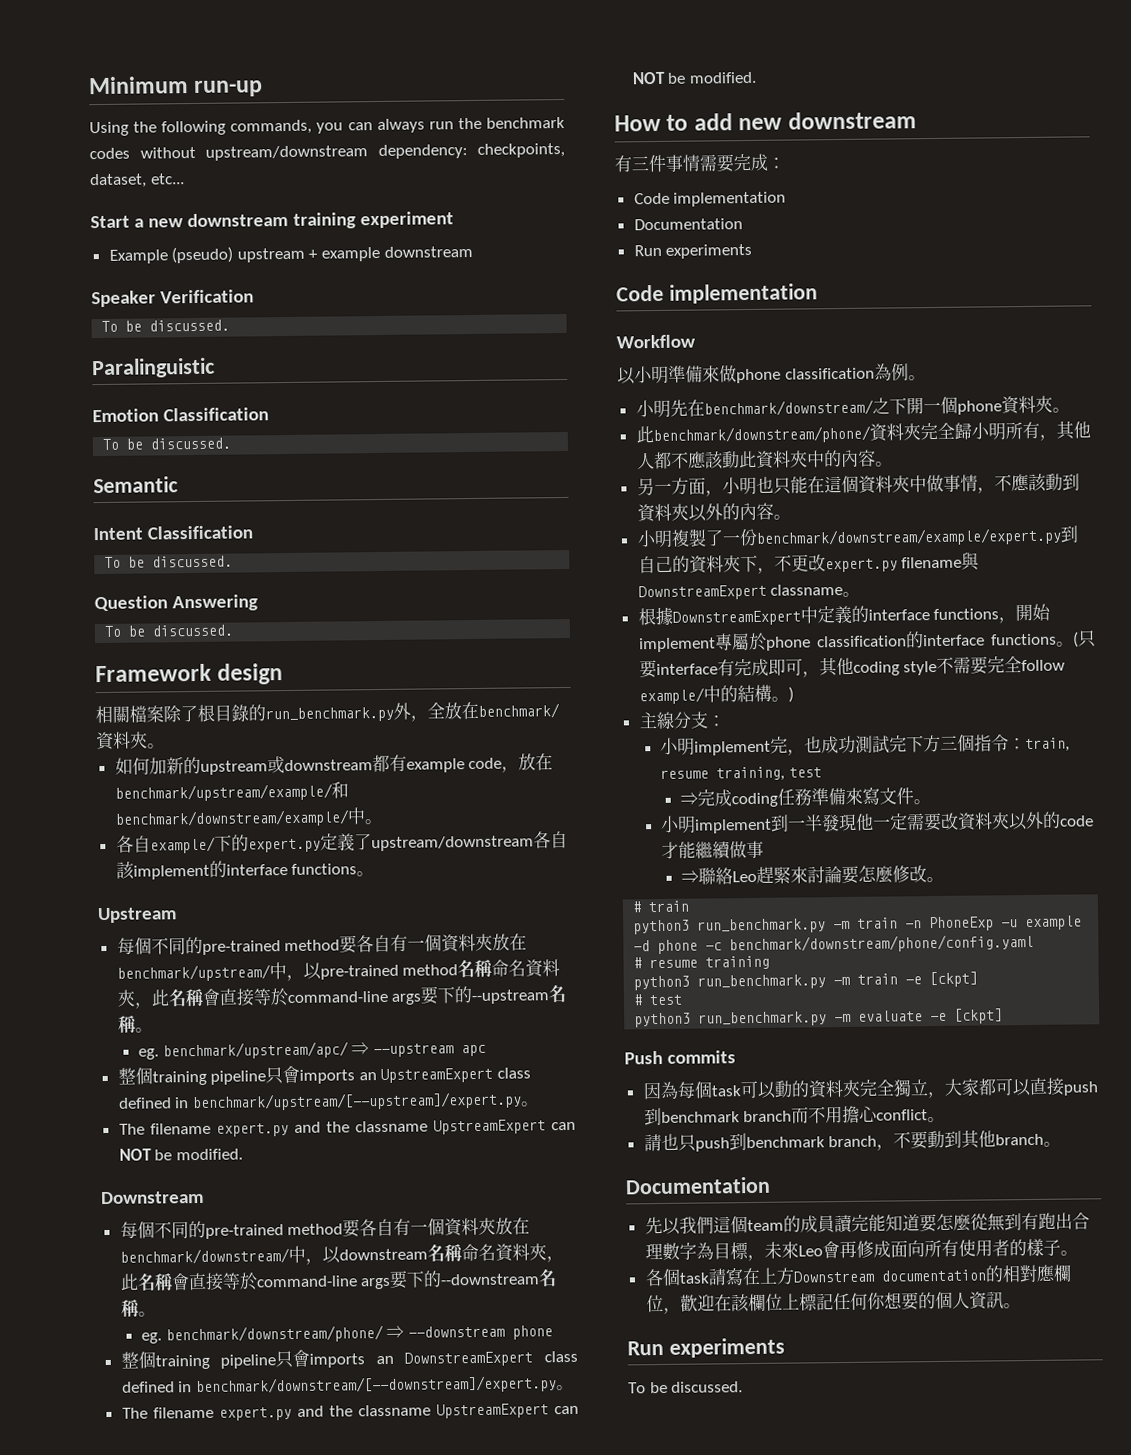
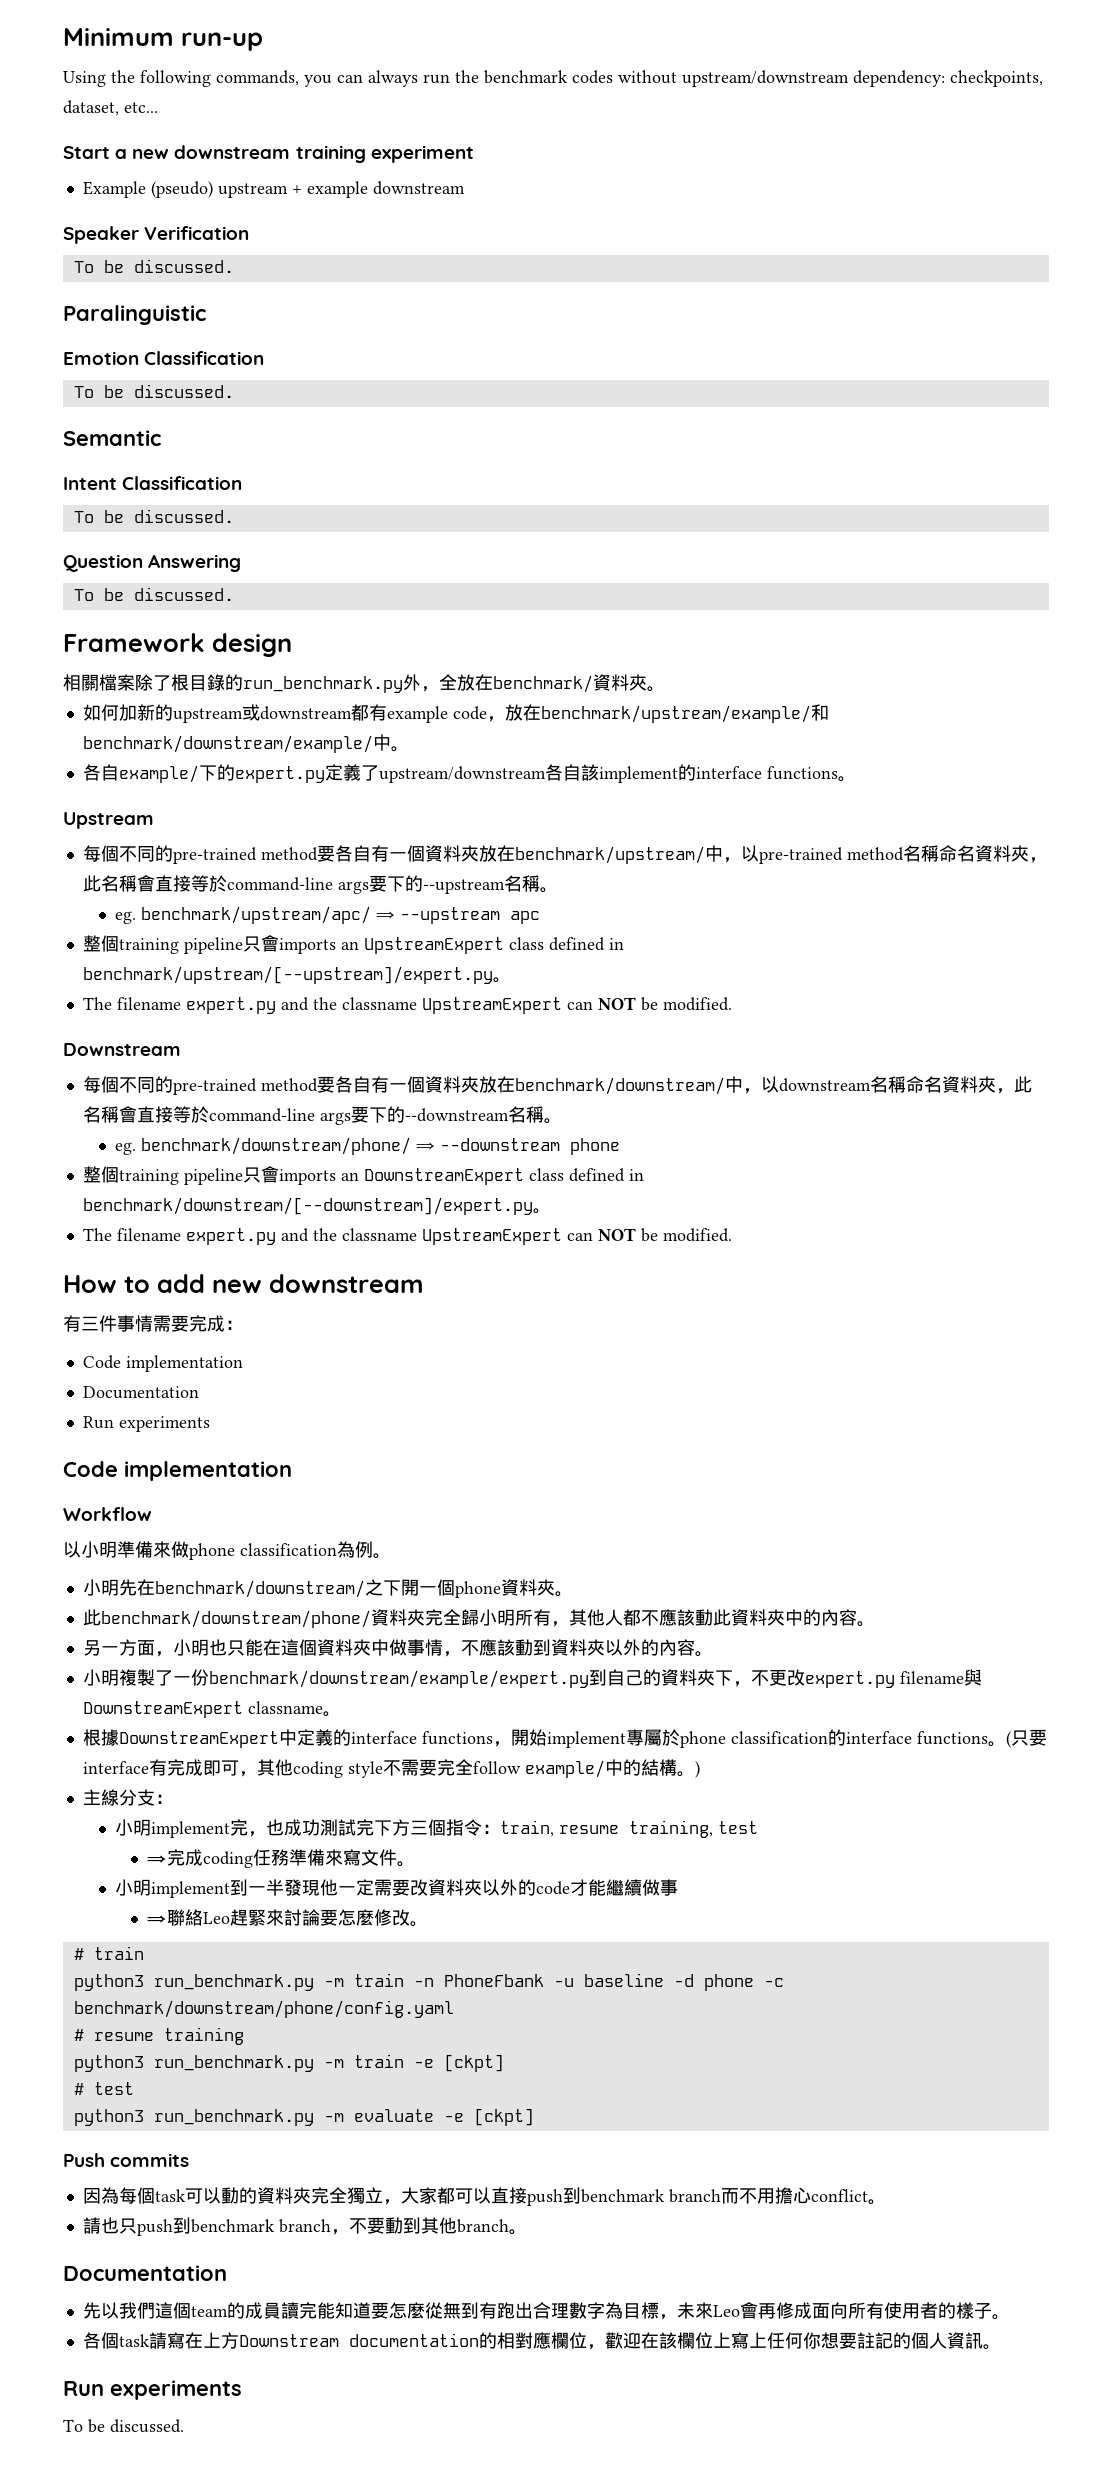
- python3 run_benchmark.py -m train -n PhoneExp -u example -d phone -c benchmark/downstream/phone/config.yaml
+ python3 run_benchmark.py -m train -n PhoneFbank -u baseline -d phone -c benchmark/downstream/phone/config.yaml
- 各個task請寫在上方Downstream documentation的相對應欄位，歡迎在該欄位上標記任何你想要的個人資訊。
+ 各個task請寫在上方Downstream documentation的相對應欄位，歡迎在該欄位上寫上任何你想要註記的個人資訊。

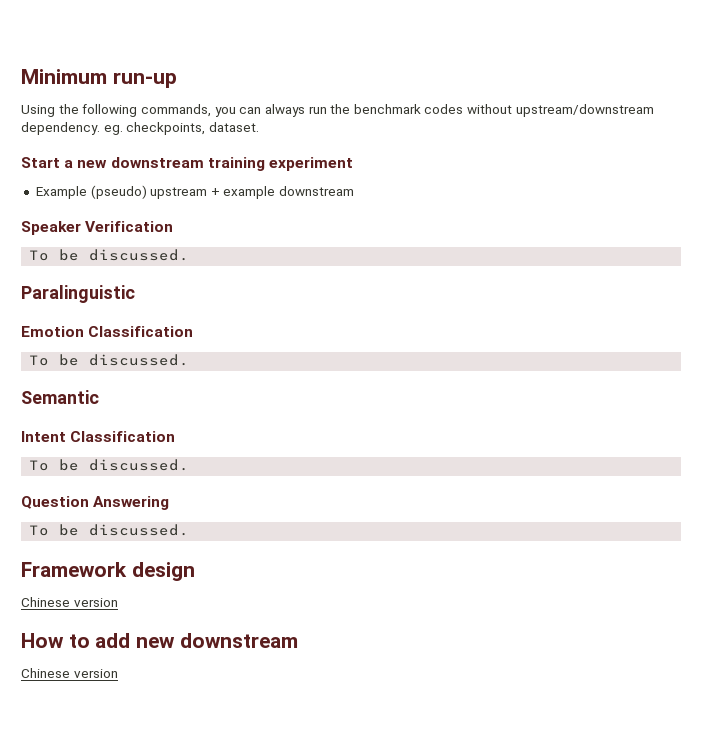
- Using the following commands, you can always run the benchmark codes without upstream/downstream dependency: checkpoints, dataset, etc...
+ Using the following commands, you can always run the benchmark codes without upstream/downstream dependency. eg. checkpoints, dataset.
  Framework design
- 相關檔案除了根目錄的run_benchmark.py外，全放在benchmark/資料夾。
- 如何加新的upstream或downstream都有example code，放在benchmark/upstream/example/和benchmark/downstream/example/中。
- 各自example/下的expert.py定義了upstream/downstream各自該implement的interface functions。
- Upstream
- 每個不同的pre-trained method要各自有一個資料夾放在benchmark/upstream/中，以pre-trained method名稱命名資料夾，此名稱會直接等於command-line args要下的--upstream名稱。
- eg. benchmark/upstream/apc/ ⇒ --upstream apc
- 整個training pipeline只會imports an UpstreamExpert class defined in benchmark/upstream/[--upstream]/expert.py。
- The filename expert.py and the classname UpstreamExpert can NOT be modified.
- Downstream
- 每個不同的pre-trained method要各自有一個資料夾放在benchmark/downstream/中，以downstream名稱命名資料夾，此名稱會直接等於command-line args要下的--downstream名稱。
- eg. benchmark/downstream/phone/ ⇒ --downstream phone
- 整個training pipeline只會imports an DownstreamExpert class defined in benchmark/downstream/[--downstream]/expert.py。
- The filename expert.py and the classname UpstreamExpert can NOT be modified.
+ Chinese version
  How to add new downstream
- 有三件事情需要完成：
- Code implementation
- Documentation
- Run experiments
- Code implementation
- Workflow
- 以小明準備來做phone classification為例。
- 小明先在benchmark/downstream/之下開一個phone資料夾。
- 此benchmark/downstream/phone/資料夾完全歸小明所有，其他人都不應該動此資料夾中的內容。
- 另一方面，小明也只能在這個資料夾中做事情，不應該動到資料夾以外的內容。
- 小明複製了一份benchmark/downstream/example/expert.py到自己的資料夾下，不更改expert.py filename與DownstreamExpert classname。
- 根據DownstreamExpert中定義的interface functions，開始implement專屬於phone classification的interface functions。(只要interface有完成即可，其他coding style不需要完全follow example/中的結構。)
- 主線分支：
- 小明implement完，也成功測試完下方三個指令：train, resume training, test
- ⇒完成coding任務準備來寫文件。
- 小明implement到一半發現他一定需要改資料夾以外的code才能繼續做事
- ⇒聯絡Leo趕緊來討論要怎麼修改。
- # train
- python3 run_benchmark.py -m train -n PhoneFbank -u baseline -d phone -c benchmark/downstream/phone/config.yaml
- # resume training
- python3 run_benchmark.py -m train -e [ckpt]
- # test
- python3 run_benchmark.py -m evaluate -e [ckpt]
- Push commits
- 因為每個task可以動的資料夾完全獨立，大家都可以直接push到benchmark branch而不用擔心conflict。
- 請也只push到benchmark branch，不要動到其他branch。
- Documentation
- 先以我們這個team的成員讀完能知道要怎麼從無到有跑出合理數字為目標，未來Leo會再修成面向所有使用者的樣子。
- 各個task請寫在上方Downstream documentation的相對應欄位，歡迎在該欄位上寫上任何你想要註記的個人資訊。
- Run experiments
- To be discussed.
+ Chinese version

